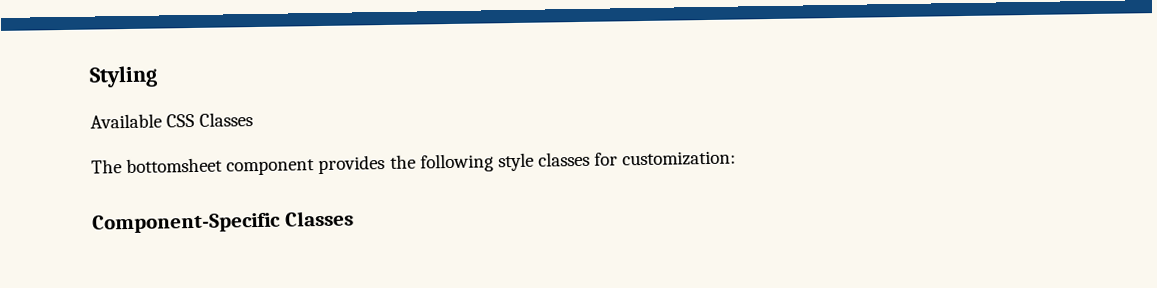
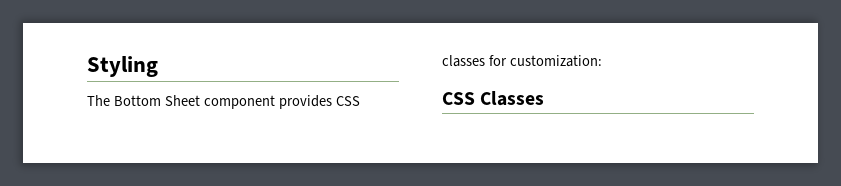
- Available CSS Classes
- The bottomsheet component provides the following style classes for customization:
+ The Bottom Sheet component provides CSS classes for customization:
- Component-Specific Classes
+ CSS Classes

